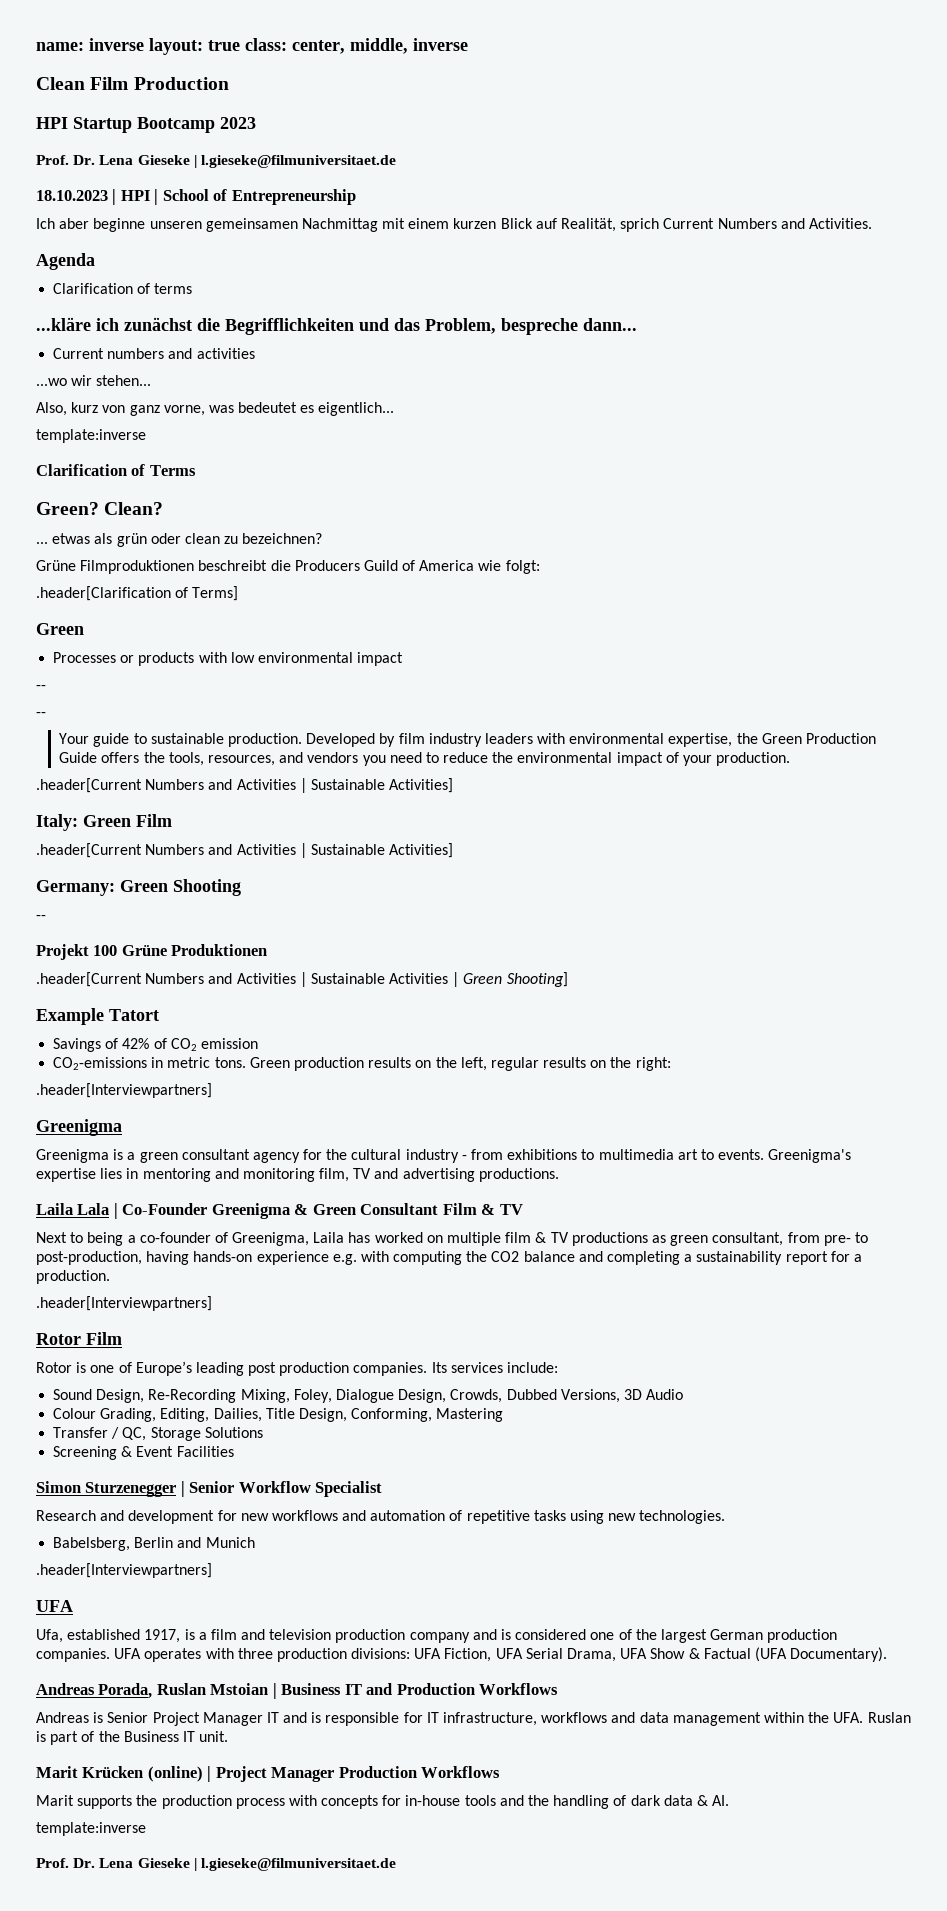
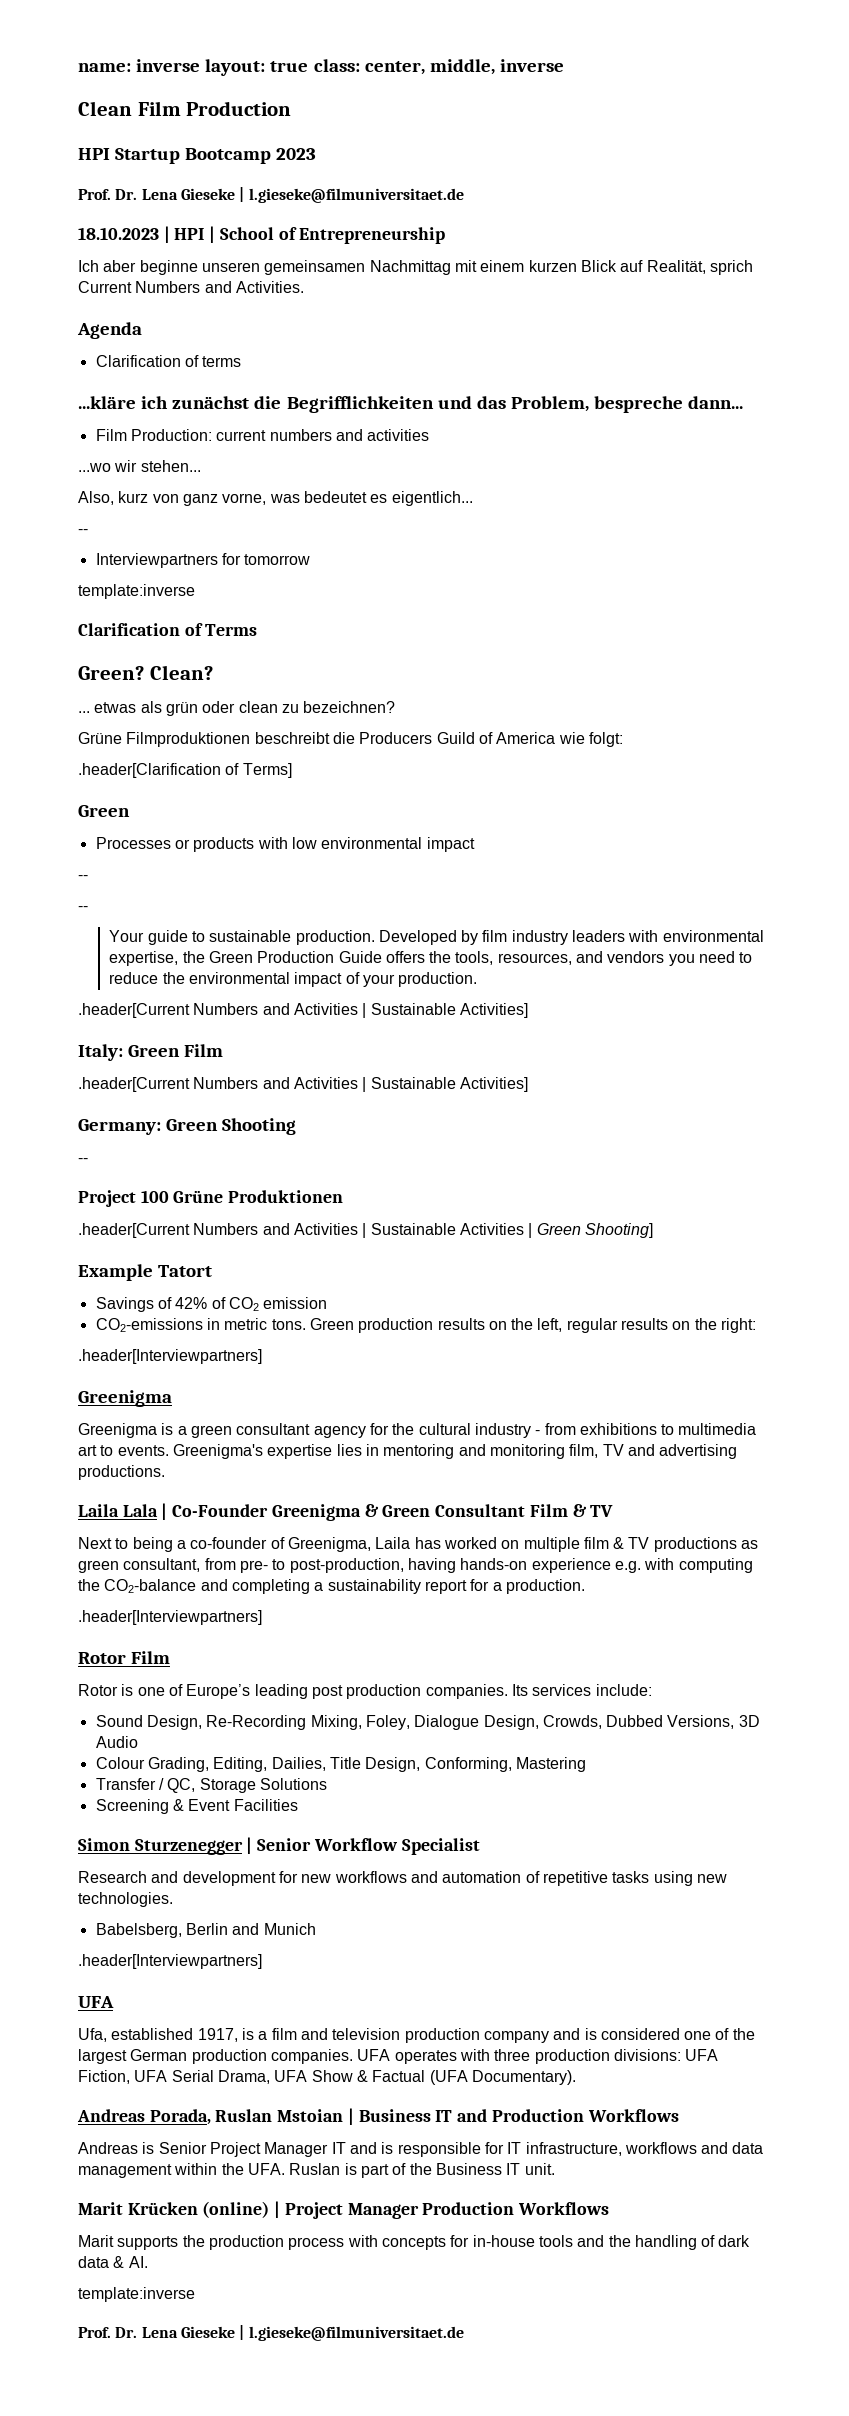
- Current numbers and activities
+ Film Production: current numbers and activities
  Also, kurz von ganz vorne, was bedeutet es eigentlich...
+ --
+ Interviewpartners for tomorrow
- Projekt 100 Grüne Produktionen
+ Project 100 Grüne Produktionen
- Next to being a co-founder of Greenigma, Laila has worked on multiple film & TV productions as green consultant, from pre- to post-production, having hands-on experience e.g. with computing the CO2 balance and completing a sustainability report for a production.
+ Next to being a co-founder of Greenigma, Laila has worked on multiple film & TV productions as green consultant, from pre- to post-production, having hands-on experience e.g. with computing the CO2-balance and completing a sustainability report for a production.

